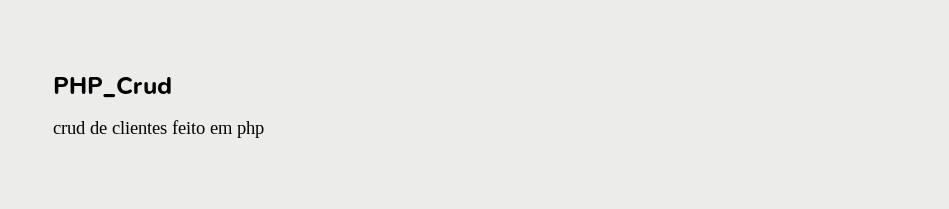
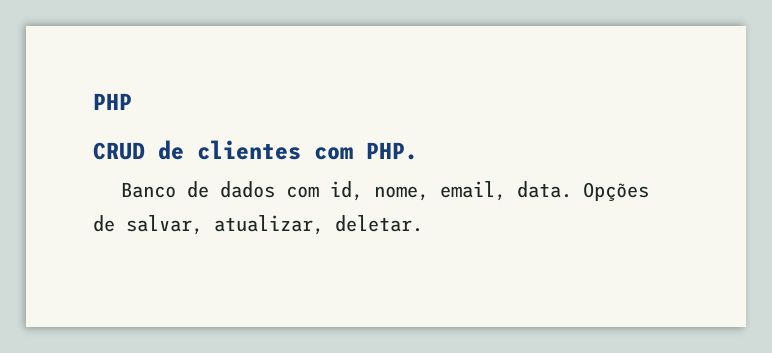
- PHP_Crud
- crud de clientes feito em php
+ PHP
+ CRUD de clientes com PHP.
+ Banco de dados com id, nome, email, data. Opções de salvar, atualizar, deletar.

